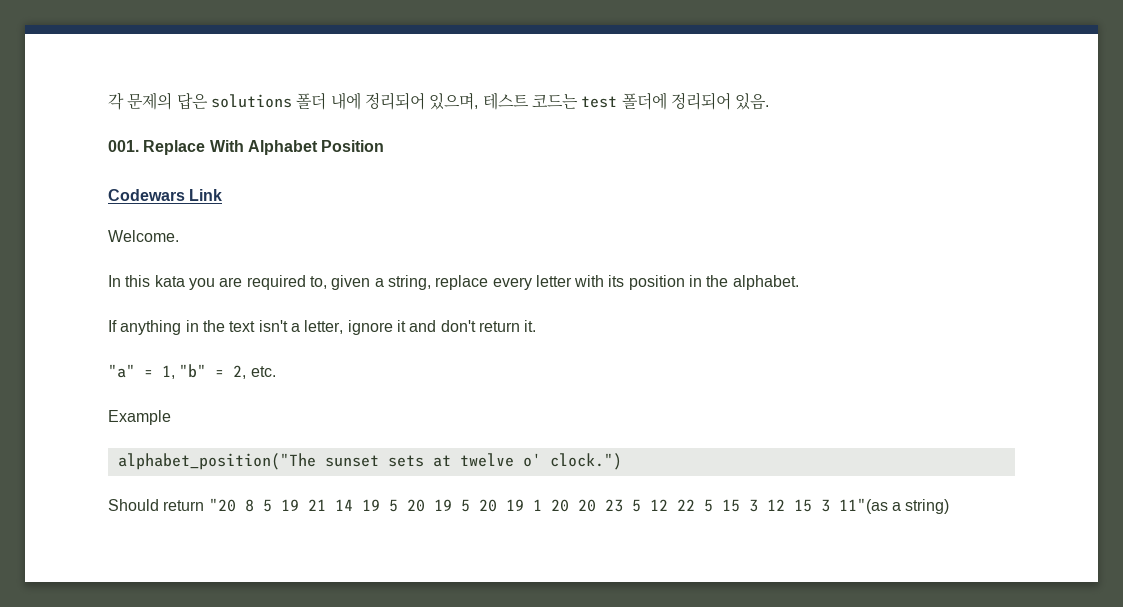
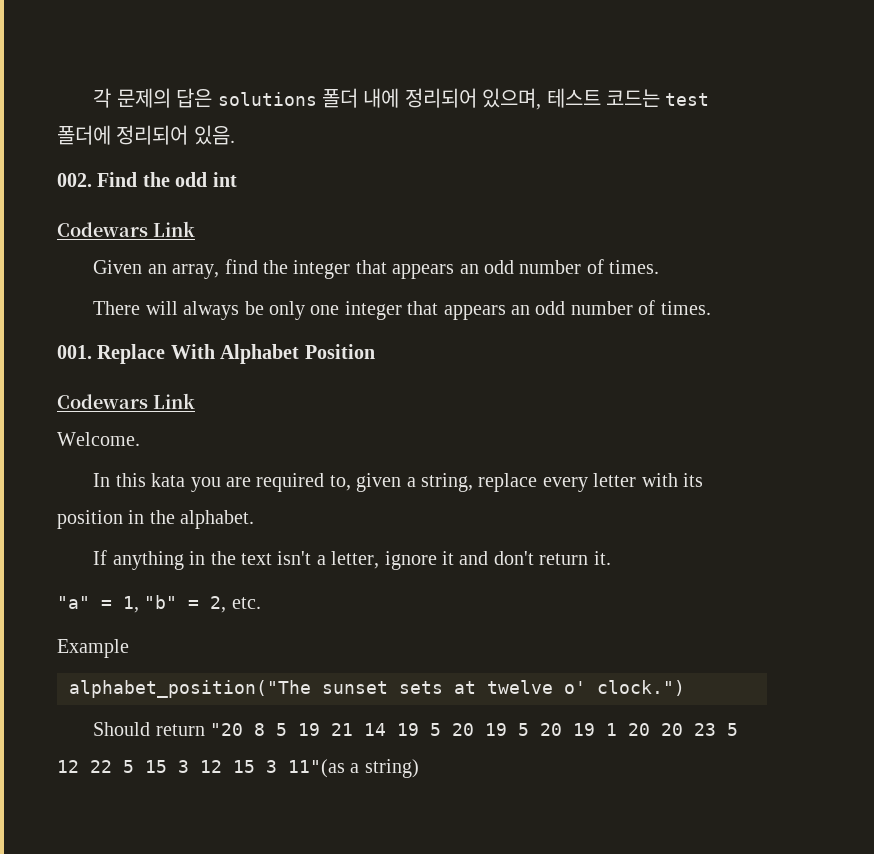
+ 002. Find the odd int
+ Codewars Link
+ Given an array, find the integer that appears an odd number of times.
+ There will always be only one integer that appears an odd number of times.

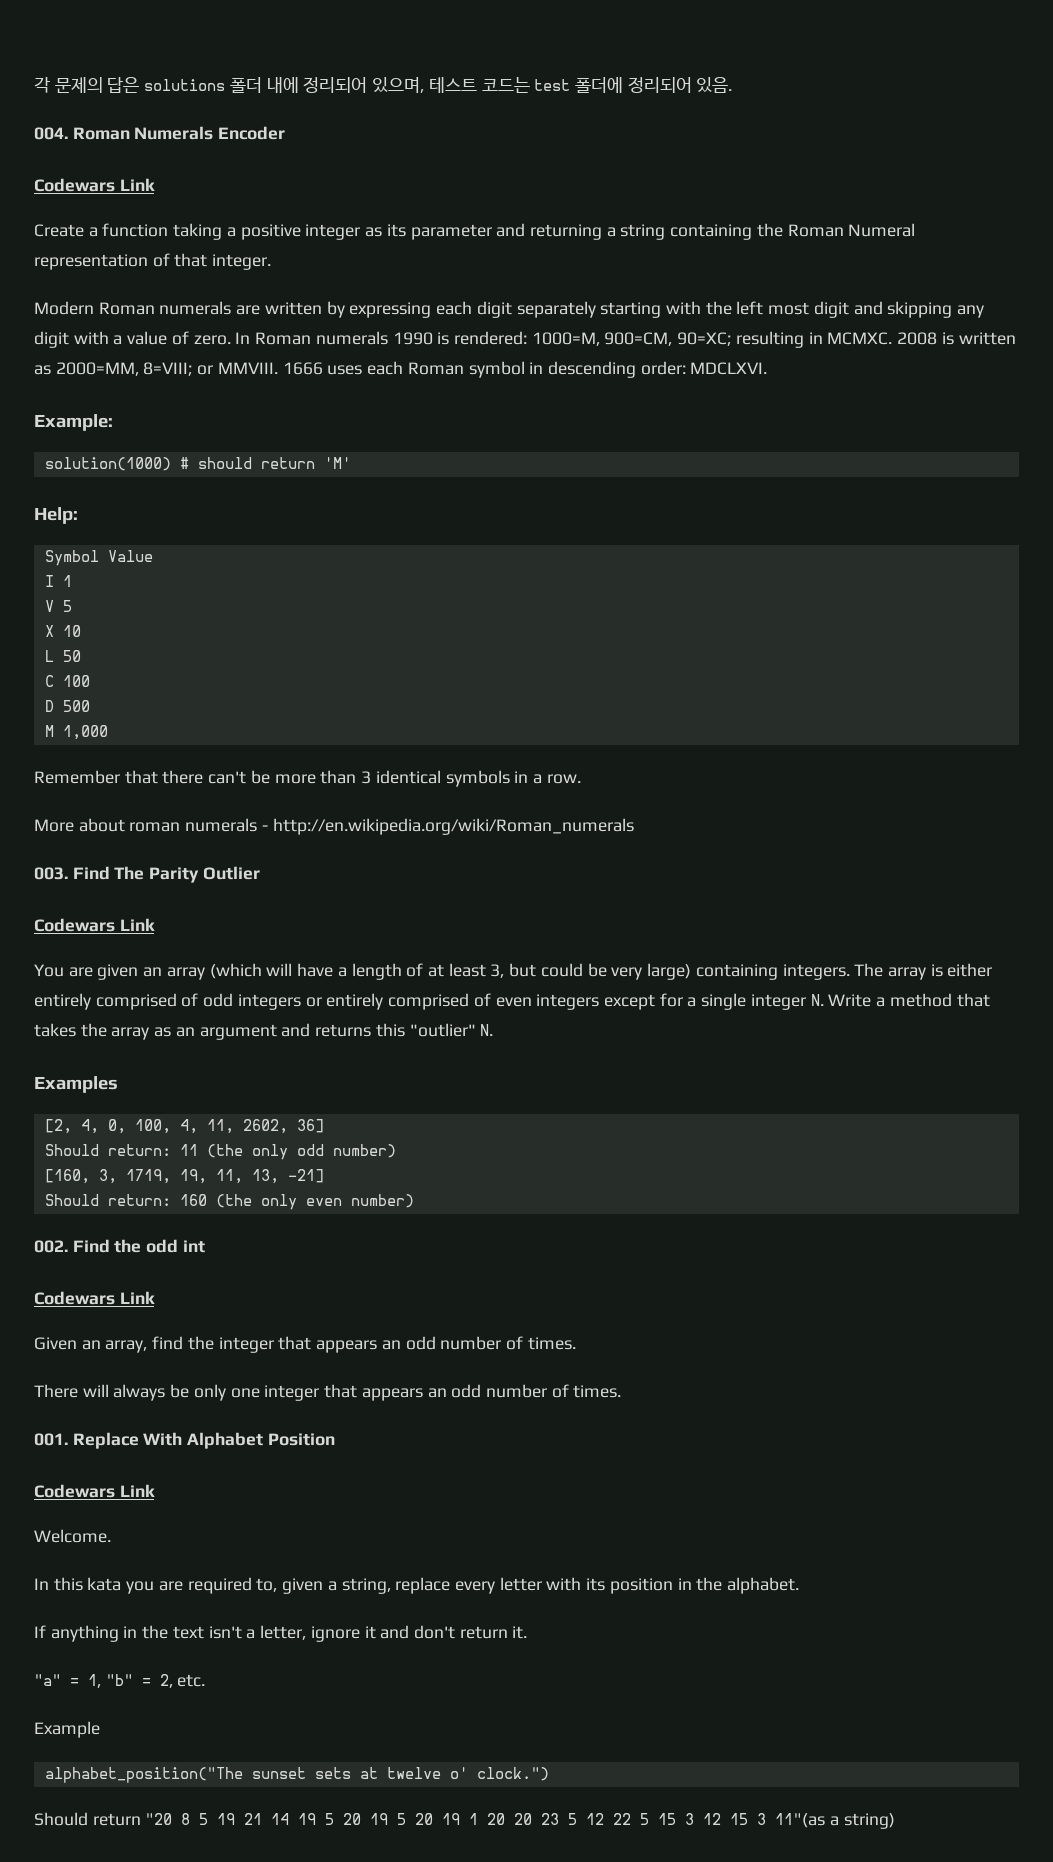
+ 004. Roman Numerals Encoder
+ Codewars Link
+ Create a function taking a positive integer as its parameter and returning a string containing the Roman Numeral representation of that integer.
+ Modern Roman numerals are written by expressing each digit separately starting with the left most digit and skipping any digit with a value of zero. In Roman numerals 1990 is rendered: 1000=M, 900=CM, 90=XC; resulting in MCMXC. 2008 is written as 2000=MM, 8=VIII; or MMVIII. 1666 uses each Roman symbol in descending order: MDCLXVI.
+ Example:
+ solution(1000) # should return 'M'
+ Help:
+ Symbol Value
+ I 1
+ V 5
+ X 10
+ L 50
+ C 100
+ D 500
+ M 1,000
+ Remember that there can't be more than 3 identical symbols in a row.
+ More about roman numerals - http://en.wikipedia.org/wiki/Roman_numerals
+ 003. Find The Parity Outlier
+ Codewars Link
+ You are given an array (which will have a length of at least 3, but could be very large) containing integers. The array is either entirely comprised of odd integers or entirely comprised of even integers except for a single integer N. Write a method that takes the array as an argument and returns this "outlier" N.
+ Examples
+ [2, 4, 0, 100, 4, 11, 2602, 36]
+ Should return: 11 (the only odd number)
+ [160, 3, 1719, 19, 11, 13, -21]
+ Should return: 160 (the only even number)

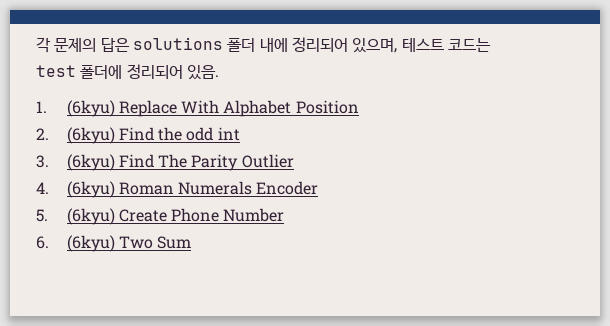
- 004. Roman Numerals Encoder
- Codewars Link
- Create a function taking a positive integer as its parameter and returning a string containing the Roman Numeral representation of that integer.
- Modern Roman numerals are written by expressing each digit separately starting with the left most digit and skipping any digit with a value of zero. In Roman numerals 1990 is rendered: 1000=M, 900=CM, 90=XC; resulting in MCMXC. 2008 is written as 2000=MM, 8=VIII; or MMVIII. 1666 uses each Roman symbol in descending order: MDCLXVI.
- Example:
- solution(1000) # should return 'M'
- Help:
- Symbol Value
- I 1
- V 5
- X 10
- L 50
- C 100
- D 500
- M 1,000
- Remember that there can't be more than 3 identical symbols in a row.
- More about roman numerals - http://en.wikipedia.org/wiki/Roman_numerals
- 003. Find The Parity Outlier
- Codewars Link
- You are given an array (which will have a length of at least 3, but could be very large) containing integers. The array is either entirely comprised of odd integers or entirely comprised of even integers except for a single integer N. Write a method that takes the array as an argument and returns this "outlier" N.
- Examples
- [2, 4, 0, 100, 4, 11, 2602, 36]
- Should return: 11 (the only odd number)
- [160, 3, 1719, 19, 11, 13, -21]
- Should return: 160 (the only even number)
- 002. Find the odd int
- Codewars Link
- Given an array, find the integer that appears an odd number of times.
- There will always be only one integer that appears an odd number of times.
- 001. Replace With Alphabet Position
- Codewars Link
- Welcome.
- In this kata you are required to, given a string, replace every letter with its position in the alphabet.
- If anything in the text isn't a letter, ignore it and don't return it.
- "a" = 1, "b" = 2, etc.
- Example
- alphabet_position("The sunset sets at twelve o' clock.")
- Should return "20 8 5 19 21 14 19 5 20 19 5 20 19 1 20 20 23 5 12 22 5 15 3 12 15 3 11"(as a string)
+ 1. (6kyu) Replace With Alphabet Position
+ 2. (6kyu) Find the odd int
+ 3. (6kyu) Find The Parity Outlier
+ 4. (6kyu) Roman Numerals Encoder
+ 5. (6kyu) Create Phone Number
+ 6. (6kyu) Two Sum

